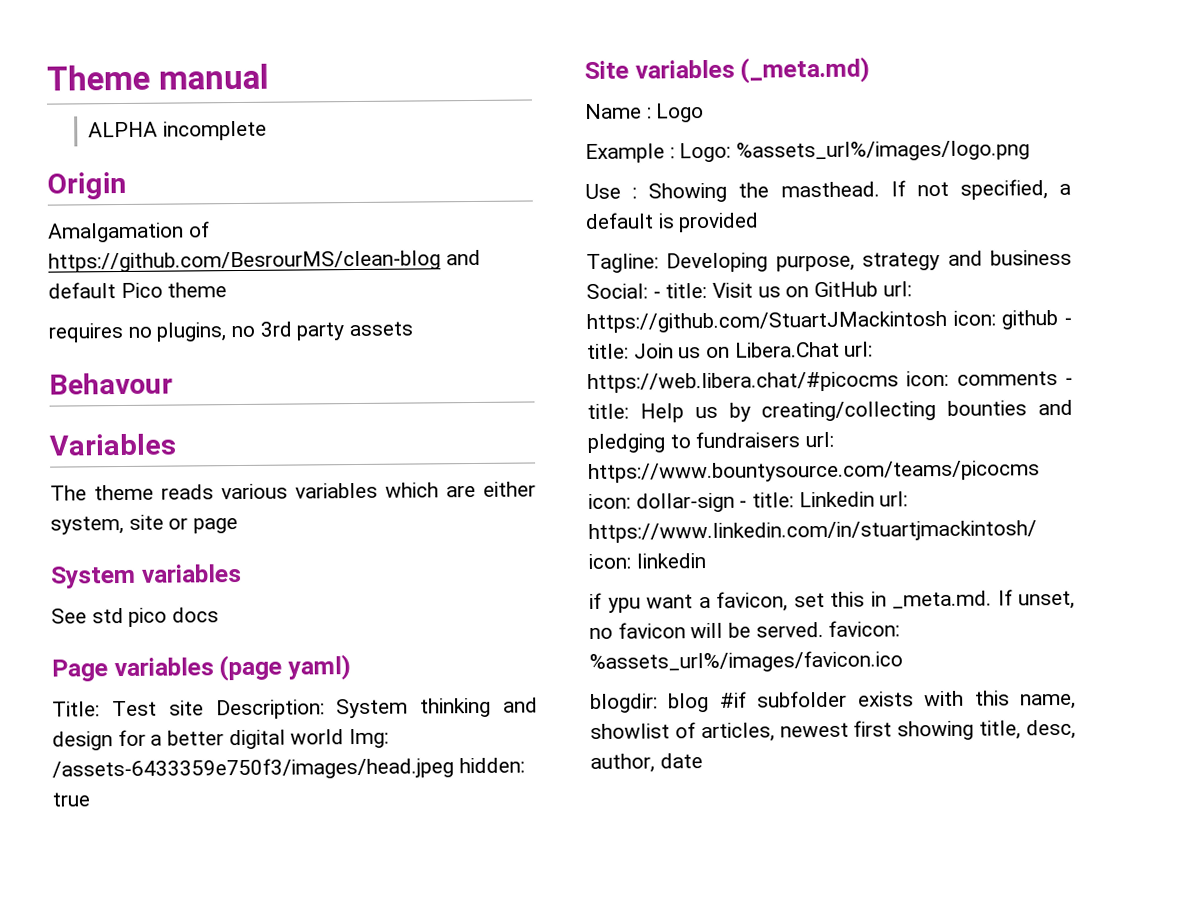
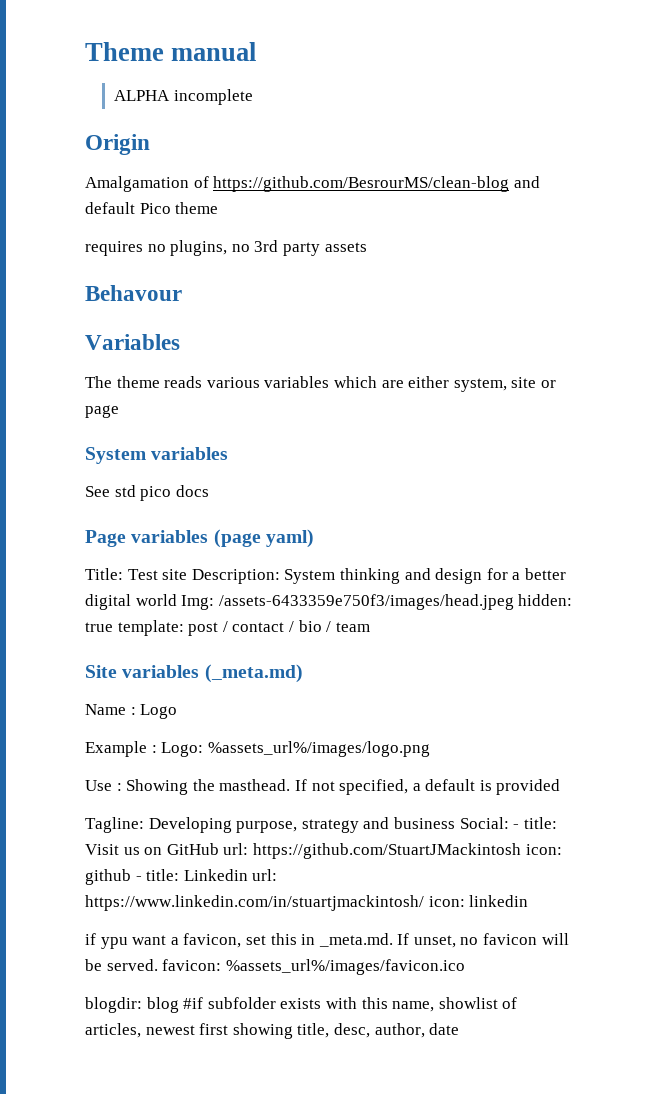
- Title: Test site Description: System thinking and design for a better digital world Img: /assets-6433359e750f3/images/head.jpeg hidden: true
+ Title: Test site Description: System thinking and design for a better digital world Img: /assets-6433359e750f3/images/head.jpeg hidden: true template: post / contact / bio / team
- Tagline: Developing purpose, strategy and business Social: - title: Visit us on GitHub url: https://github.com/StuartJMackintosh icon: github - title: Join us on Libera.Chat url: https://web.libera.chat/#picocms icon: comments - title: Help us by creating/collecting bounties and pledging to fundraisers url: https://www.bountysource.com/teams/picocms icon: dollar-sign - title: Linkedin url: https://www.linkedin.com/in/stuartjmackintosh/ icon: linkedin
+ Tagline: Developing purpose, strategy and business Social: - title: Visit us on GitHub url: https://github.com/StuartJMackintosh icon: github - title: Linkedin url: https://www.linkedin.com/in/stuartjmackintosh/ icon: linkedin

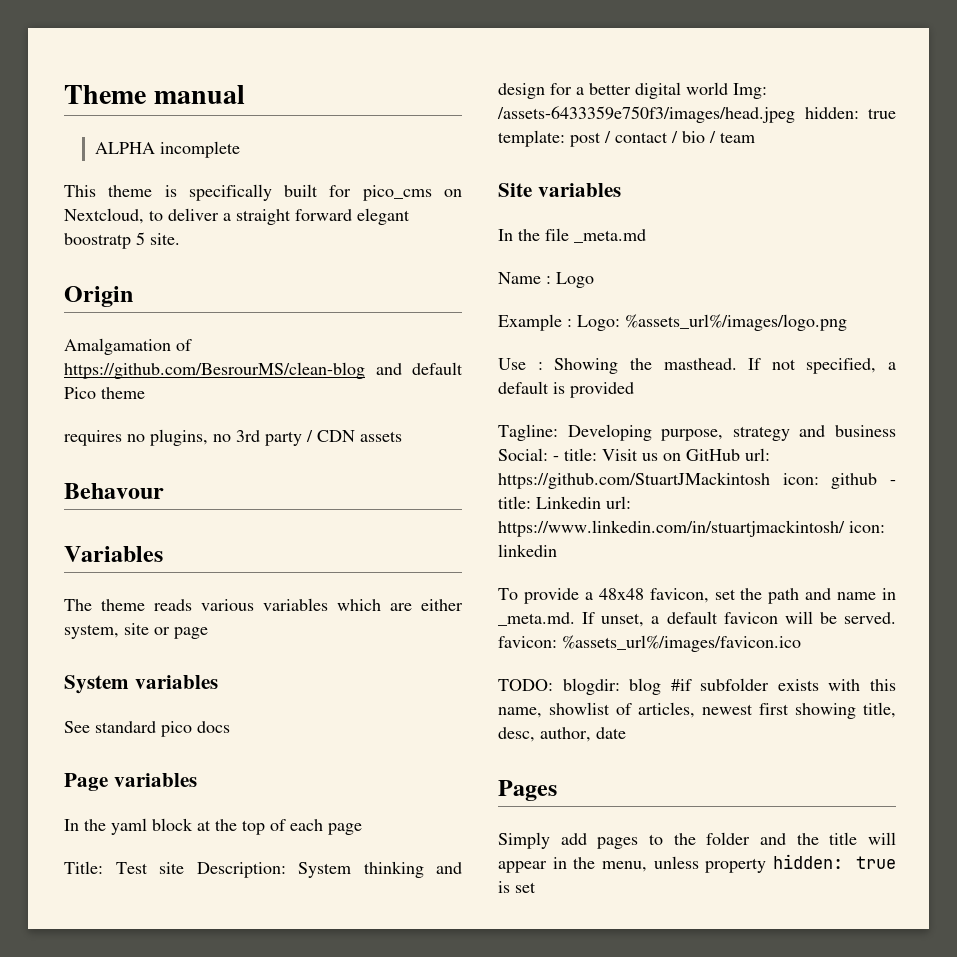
+ This theme is specifically built for pico_cms on Nextcloud, to deliver a straight forward elegant boostratp 5 site.
- requires no plugins, no 3rd party assets
+ requires no plugins, no 3rd party / CDN assets
- See std pico docs
+ See standard pico docs
- Page variables (page yaml)
+ Page variables
+ In the yaml block at the top of each page
- Site variables (_meta.md)
+ Site variables
+ In the file _meta.md
- if ypu want a favicon, set this in _meta.md. If unset, no favicon will be served. favicon: %assets_url%/images/favicon.ico
+ To provide a 48x48 favicon, set the path and name in _meta.md. If unset, a default favicon will be served. favicon: %assets_url%/images/favicon.ico
- blogdir: blog #if subfolder exists with this name, showlist of articles, newest first showing title, desc, author, date
+ TODO: blogdir: blog #if subfolder exists with this name, showlist of articles, newest first showing title, desc, author, date
+ Pages
+ Simply add pages to the folder and the title will appear in the menu, unless property hidden: true is set

